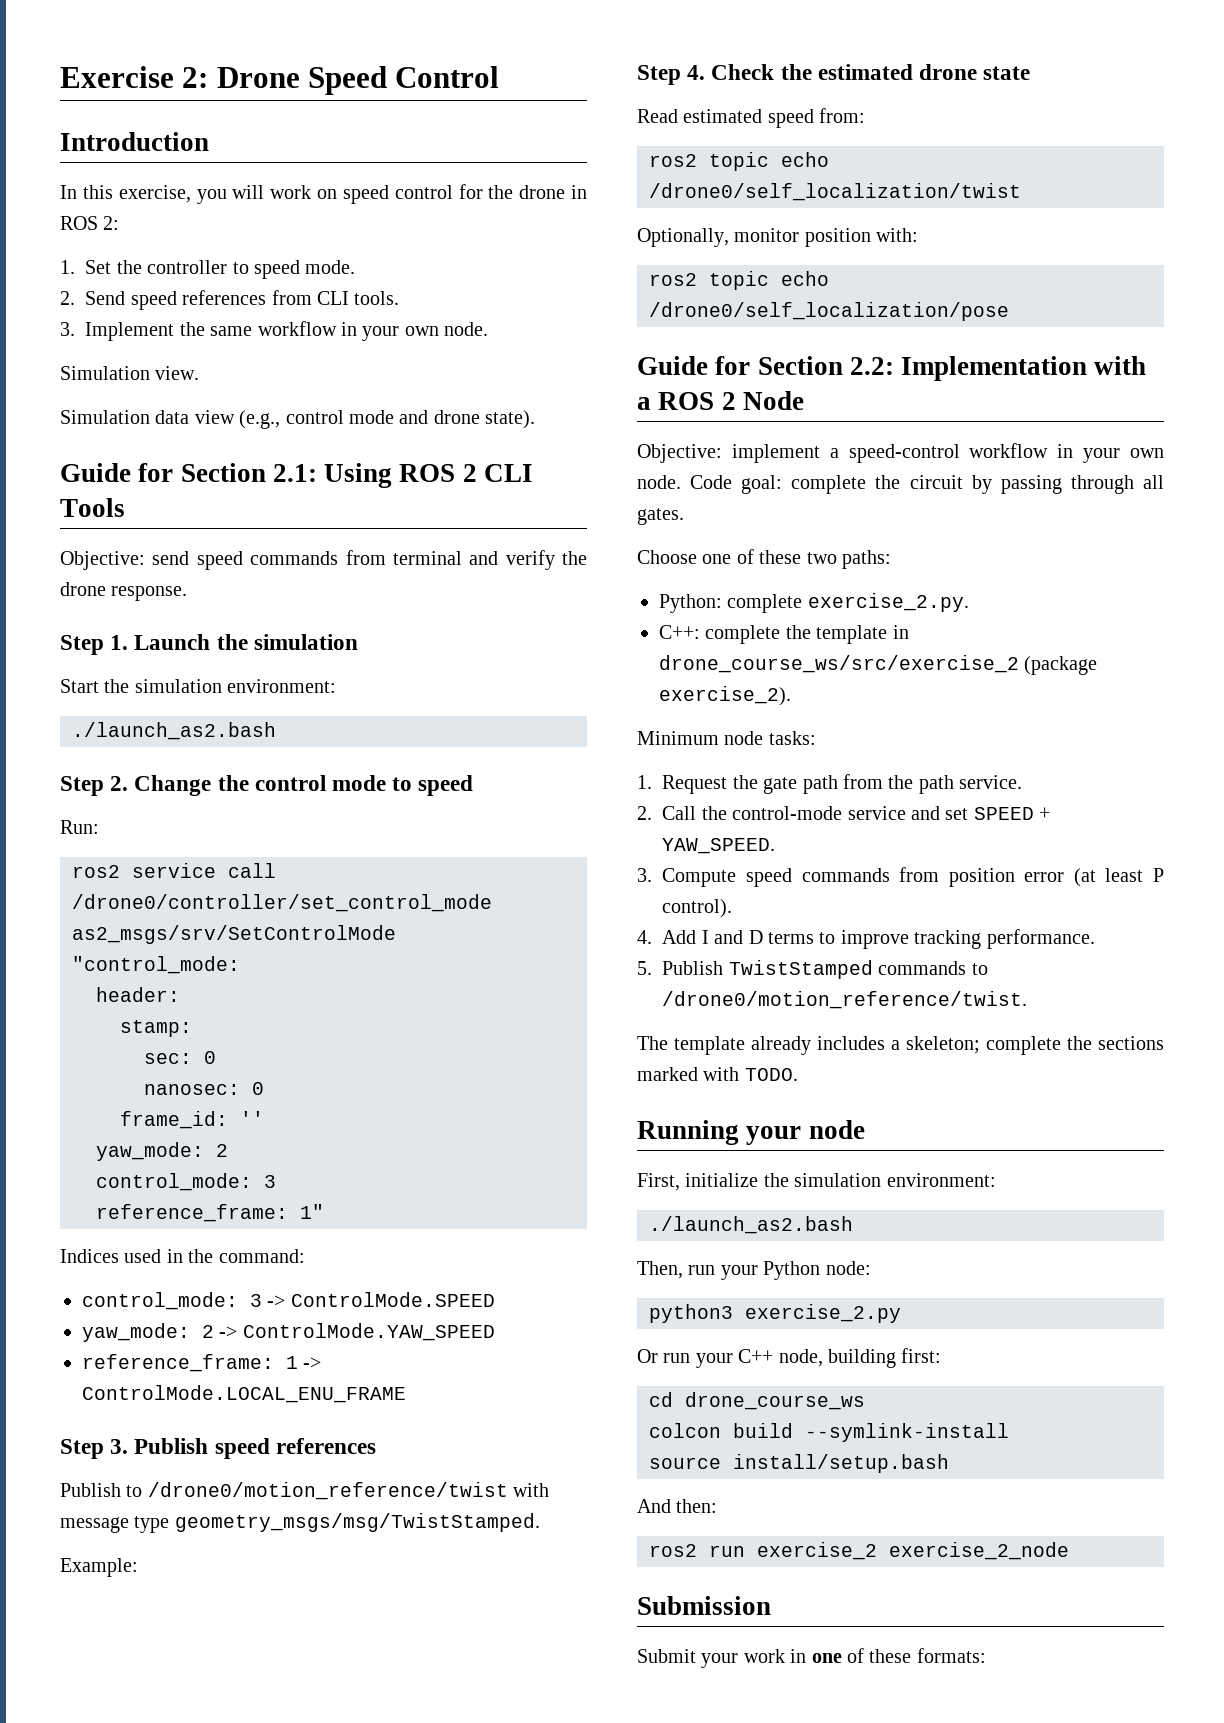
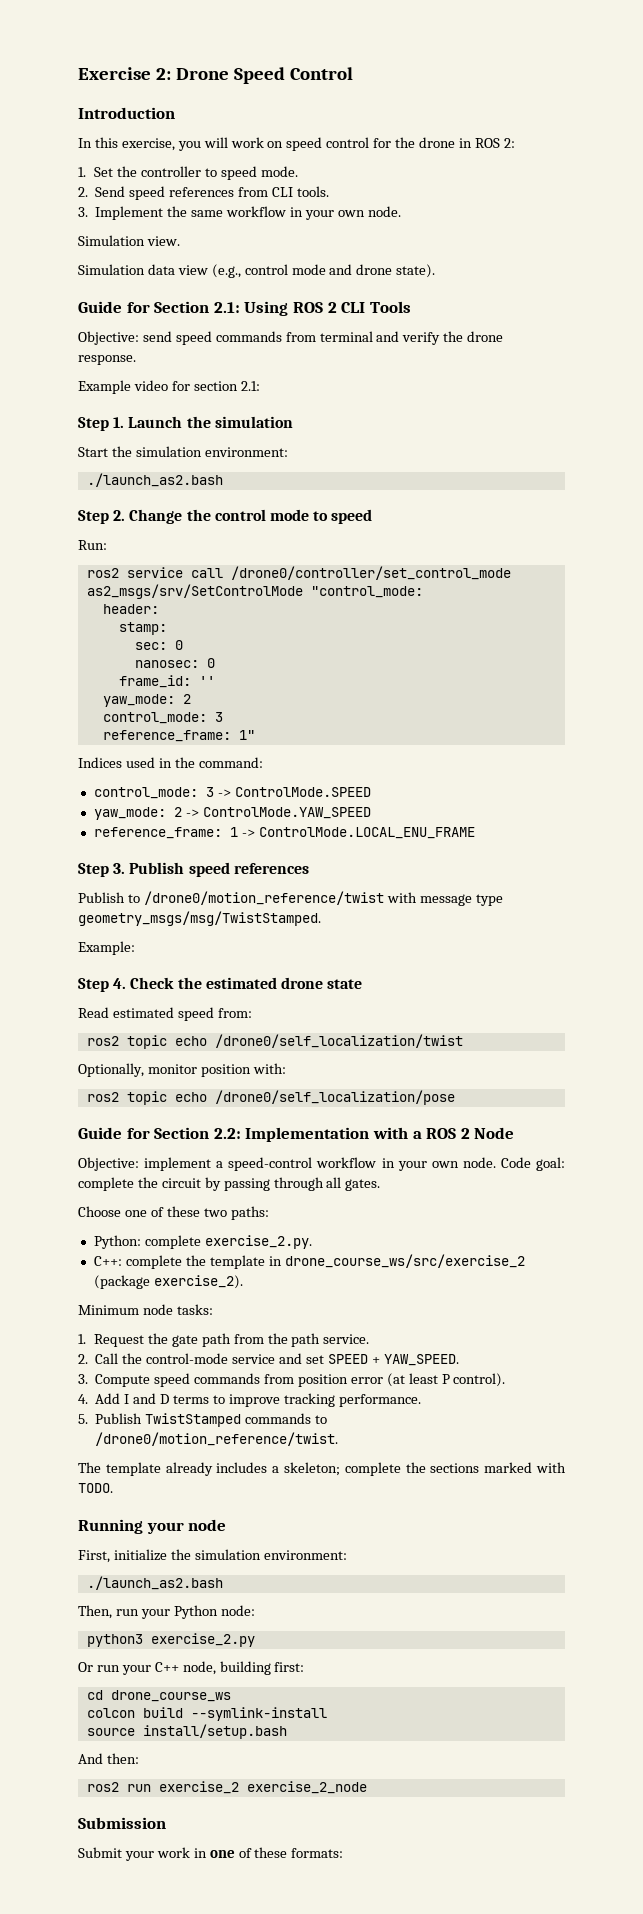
+ Example video for section 2.1:

